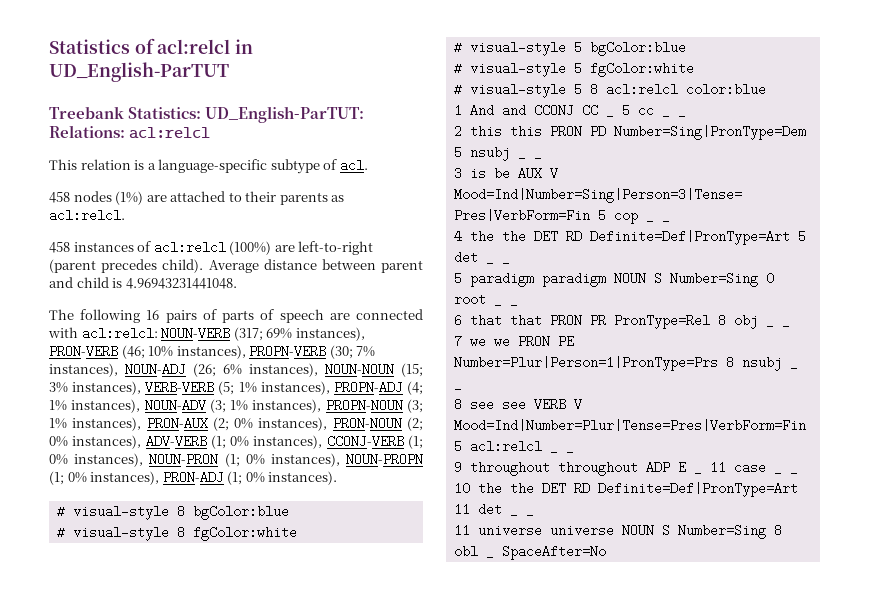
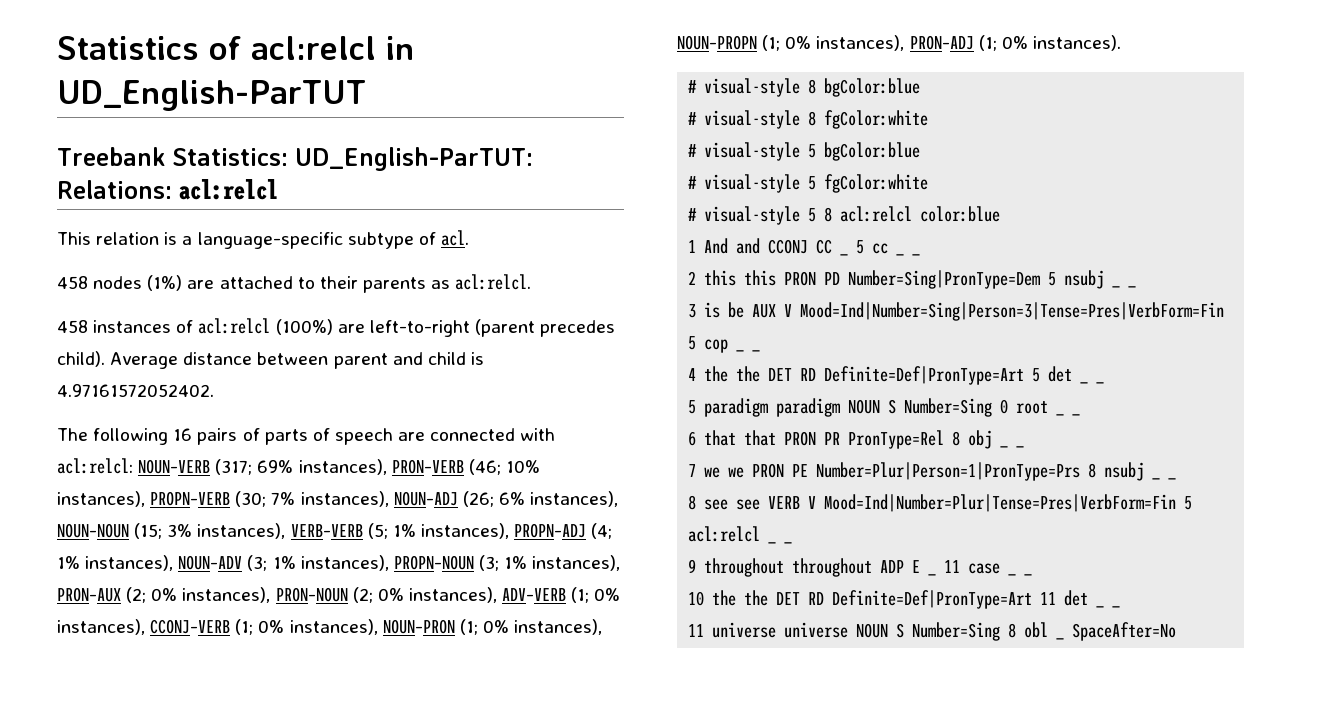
- Average distance between parent and child is 4.96943231441048.
+ Average distance between parent and child is 4.97161572052402.

